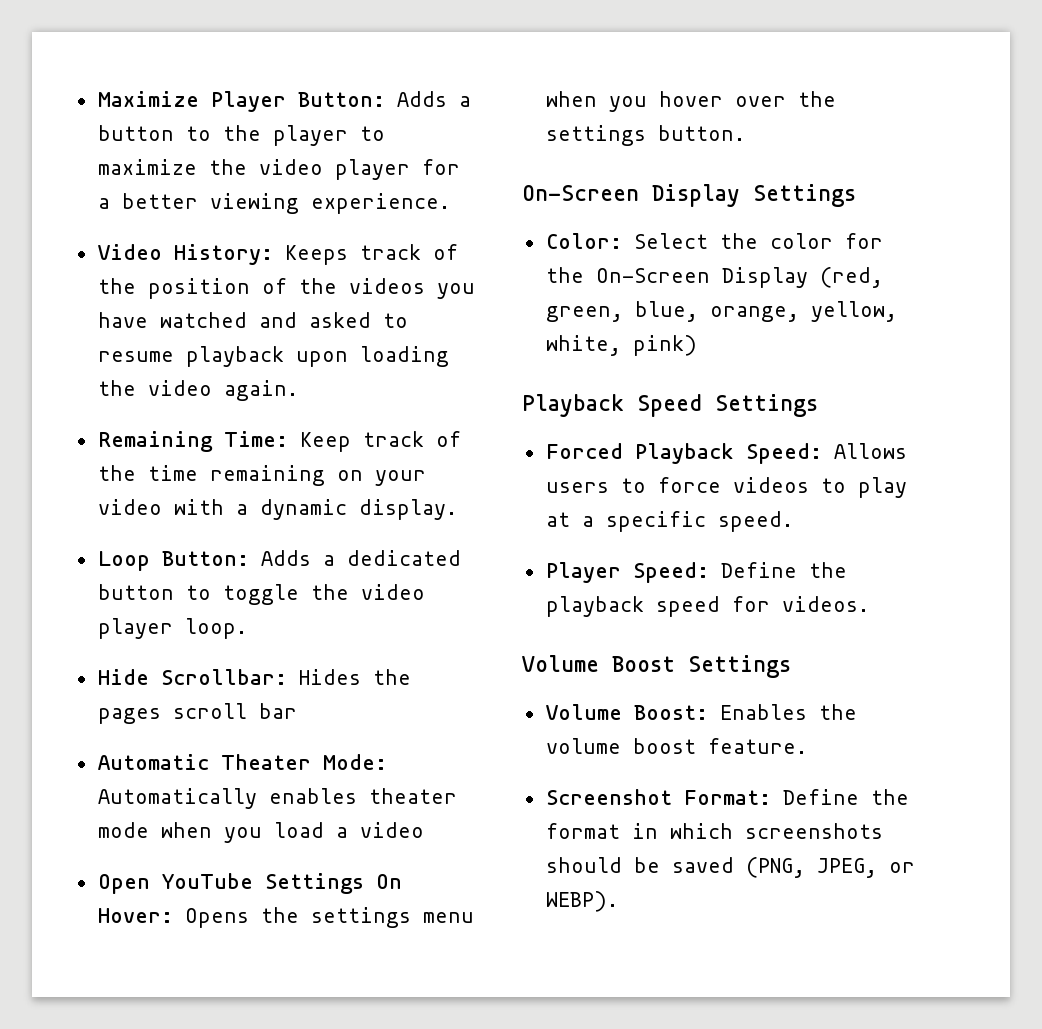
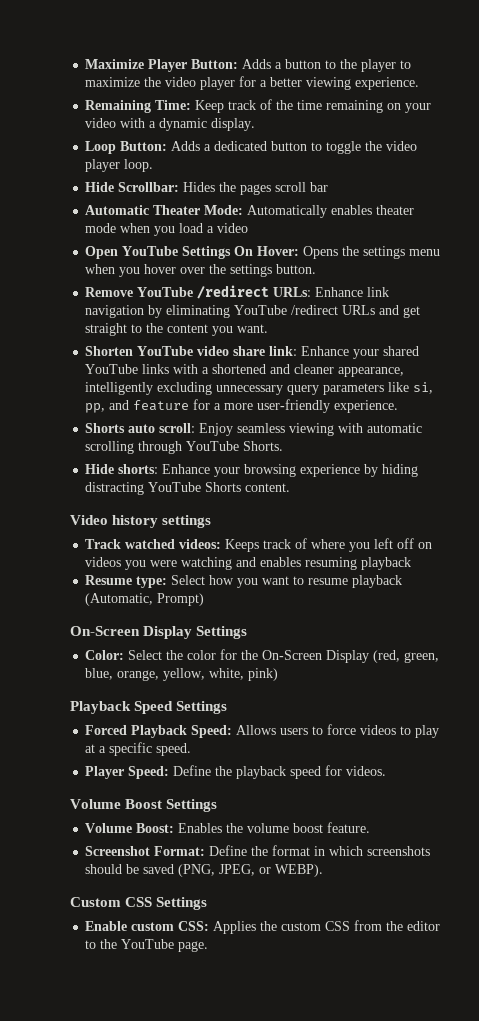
- Video History: Keeps track of the position of the videos you have watched and asked to resume playback upon loading the video again.
+ Remove YouTube /redirect URLs: Enhance link navigation by eliminating YouTube /redirect URLs and get straight to the content you want.
+ Shorten YouTube video share link: Enhance your shared YouTube links with a shortened and cleaner appearance, intelligently excluding unnecessary query parameters like si, pp, and feature for a more user-friendly experience.
+ Shorts auto scroll: Enjoy seamless viewing with automatic scrolling through YouTube Shorts.
+ Hide shorts: Enhance your browsing experience by hiding distracting YouTube Shorts content.
+ Video history settings
+ Track watched videos: Keeps track of where you left off on videos you were watching and enables resuming playback
+ Resume type: Select how you want to resume playback (Automatic, Prompt)
+ Custom CSS Settings
+ Enable custom CSS: Applies the custom CSS from the editor to the YouTube page.

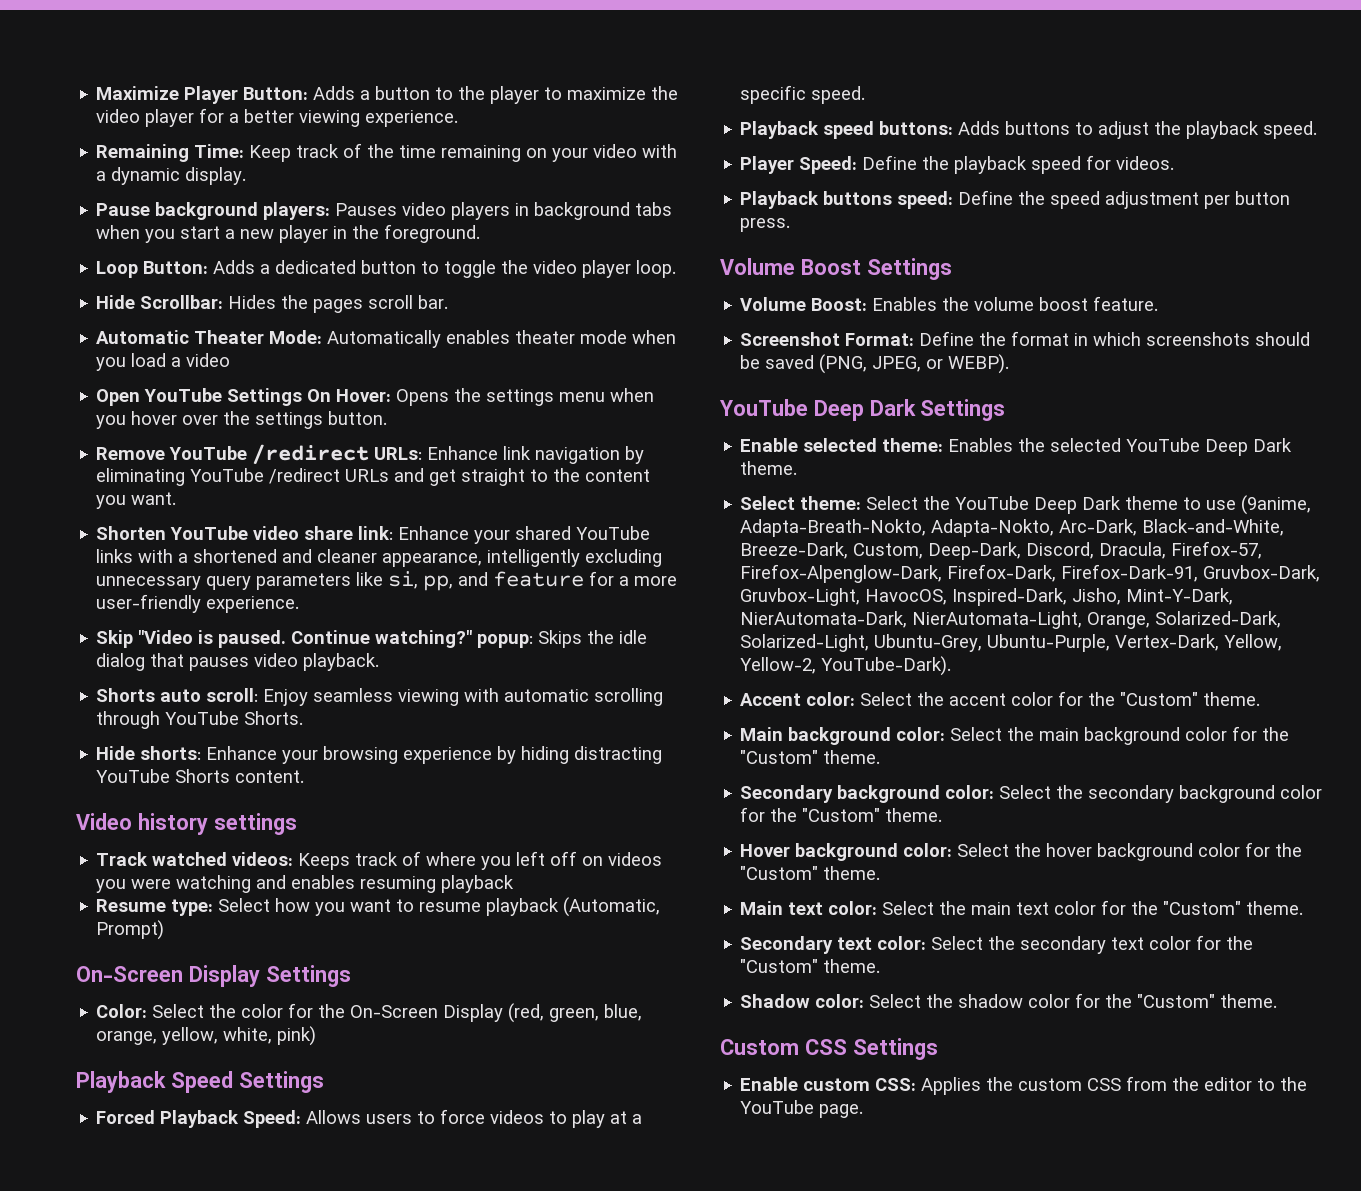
+ Pause background players: Pauses video players in background tabs when you start a new player in the foreground.
- Hide Scrollbar: Hides the pages scroll bar
+ Hide Scrollbar: Hides the pages scroll bar.
+ Skip "Video is paused. Continue watching?" popup: Skips the idle dialog that pauses video playback.
+ Playback speed buttons: Adds buttons to adjust the playback speed.
+ Playback buttons speed: Define the speed adjustment per button press.
+ YouTube Deep Dark Settings
+ Enable selected theme: Enables the selected YouTube Deep Dark theme.
+ Select theme: Select the YouTube Deep Dark theme to use (9anime, Adapta-Breath-Nokto, Adapta-Nokto, Arc-Dark, Black-and-White, Breeze-Dark, Custom, Deep-Dark, Discord, Dracula, Firefox-57, Firefox-Alpenglow-Dark, Firefox-Dark, Firefox-Dark-91, Gruvbox-Dark, Gruvbox-Light, HavocOS, Inspired-Dark, Jisho, Mint-Y-Dark, NierAutomata-Dark, NierAutomata-Light, Orange, Solarized-Dark, Solarized-Light, Ubuntu-Grey, Ubuntu-Purple, Vertex-Dark, Yellow, Yellow-2, YouTube-Dark).
+ Accent color: Select the accent color for the "Custom" theme.
+ Main background color: Select the main background color for the "Custom" theme.
+ Secondary background color: Select the secondary background color for the "Custom" theme.
+ Hover background color: Select the hover background color for the "Custom" theme.
+ Main text color: Select the main text color for the "Custom" theme.
+ Secondary text color: Select the secondary text color for the "Custom" theme.
+ Shadow color: Select the shadow color for the "Custom" theme.

